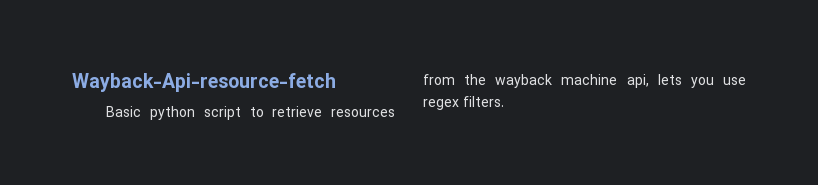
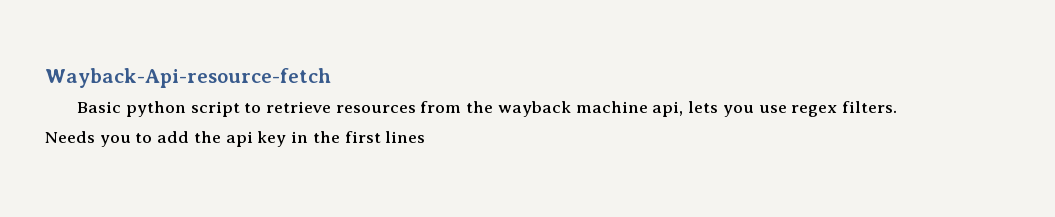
+ Needs you to add the api key in the first lines

